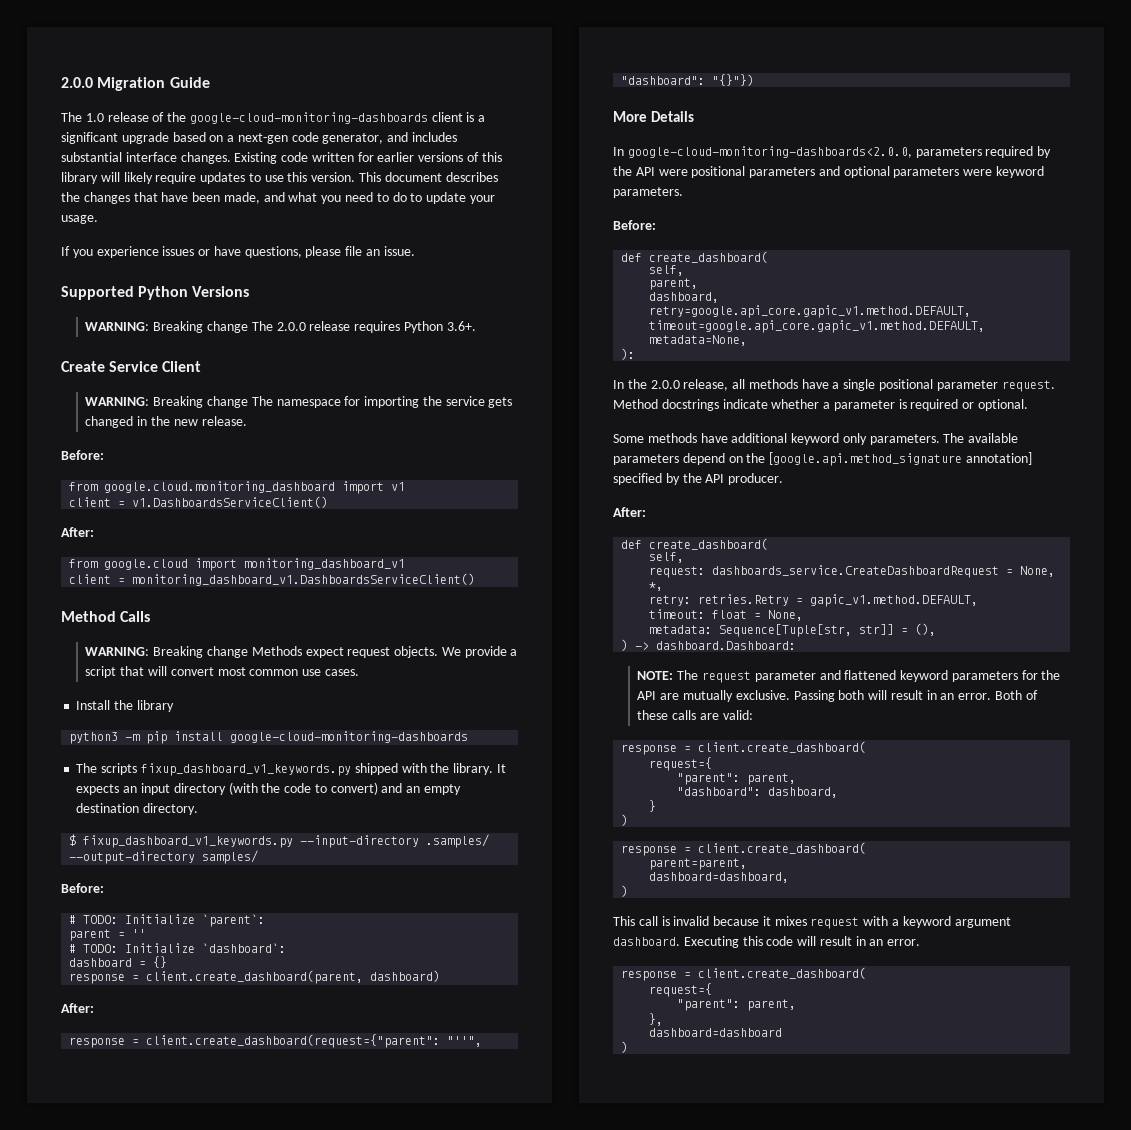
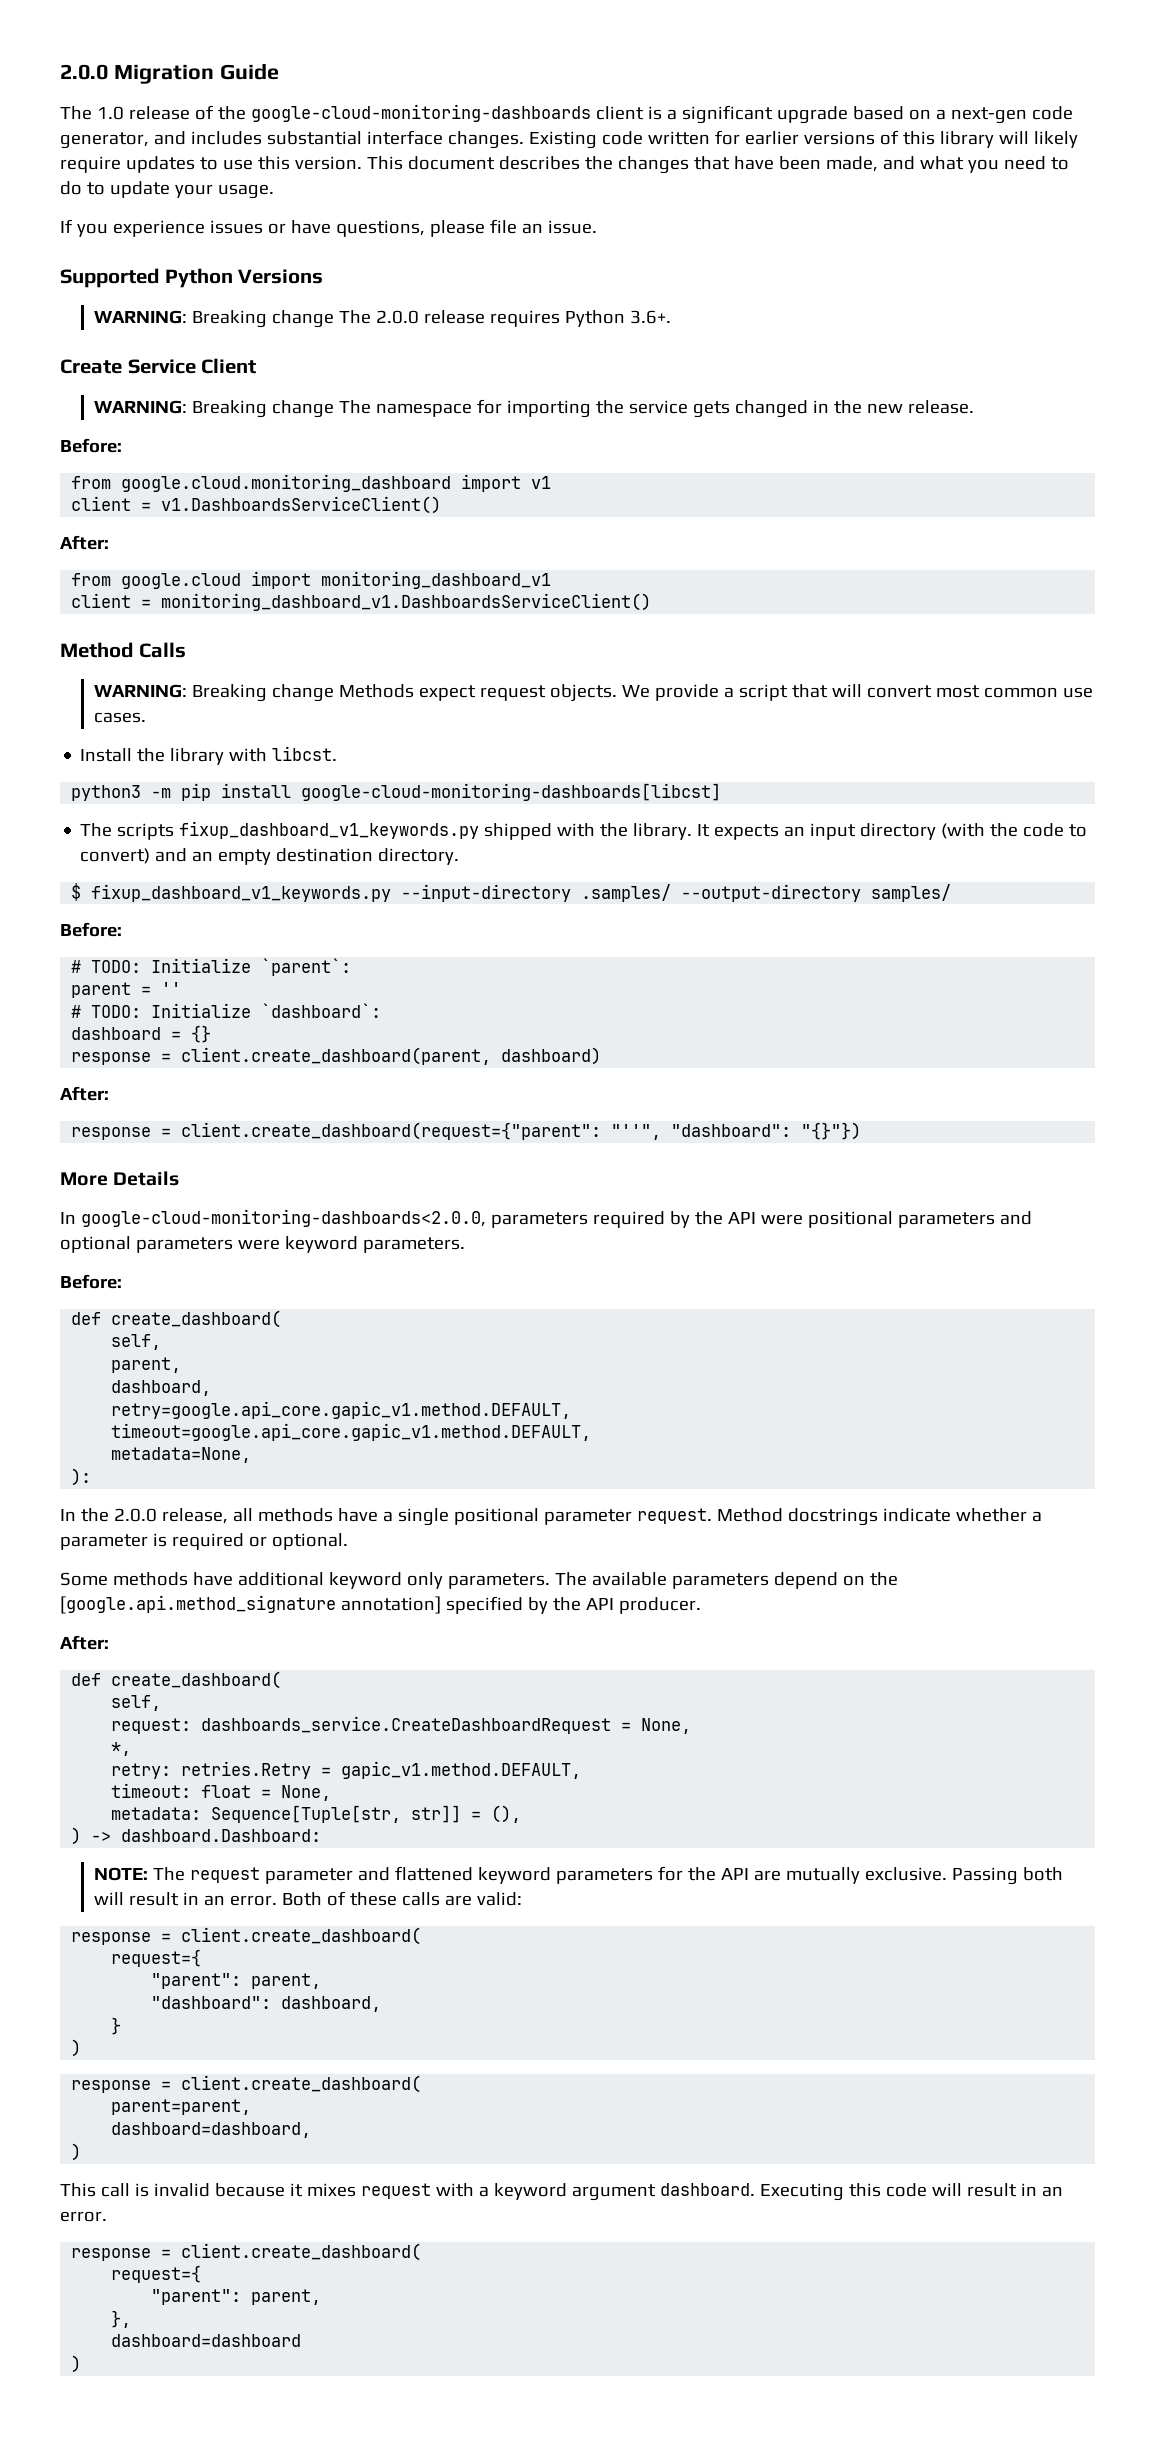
- Install the library
+ Install the library with libcst.
- python3 -m pip install google-cloud-monitoring-dashboards
+ python3 -m pip install google-cloud-monitoring-dashboards[libcst]

